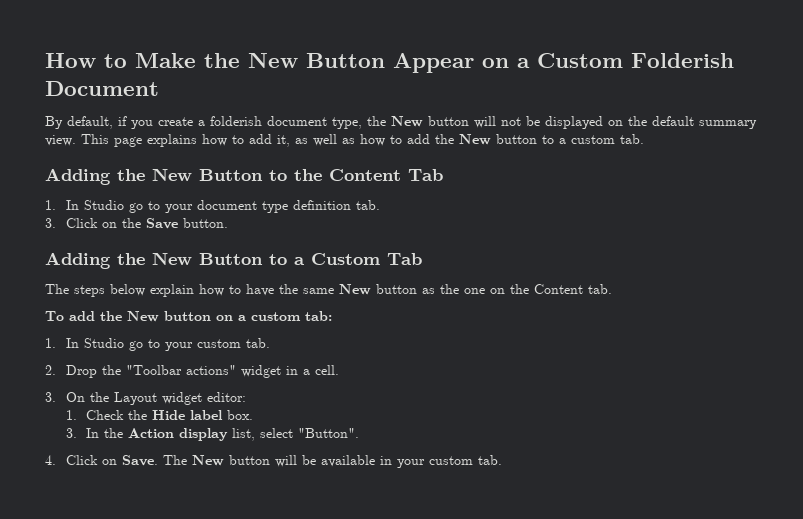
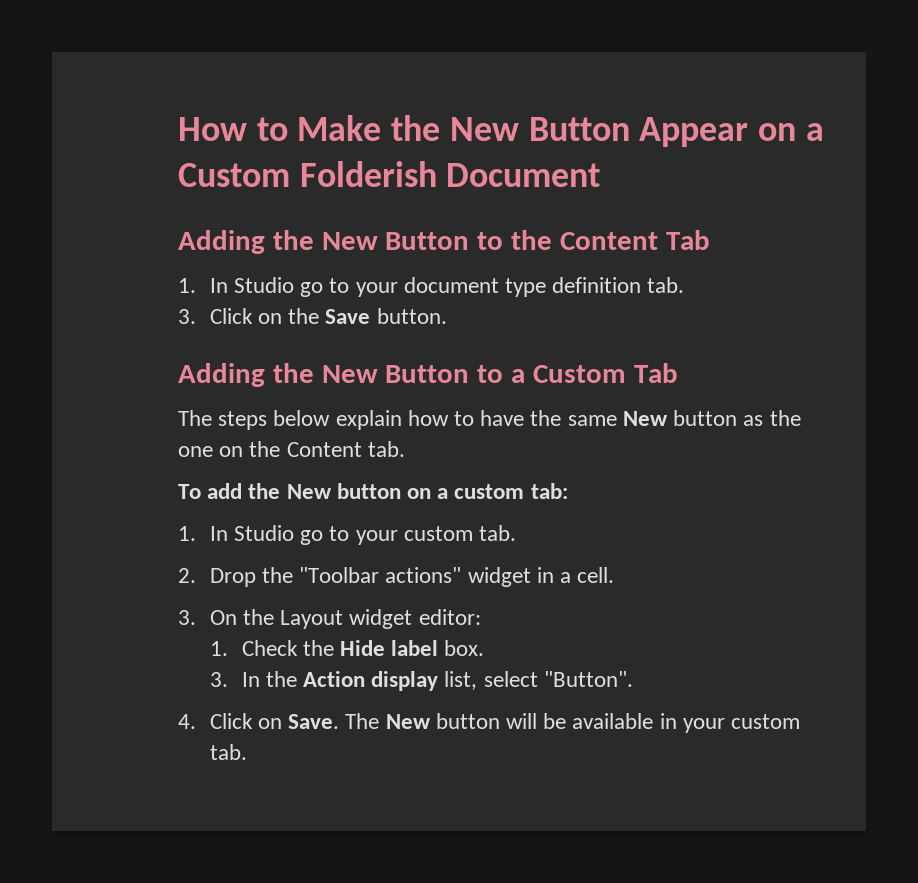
- By default, if you create a folderish document type, the New button will not be displayed on the default summary view. This page explains how to add it, as well as how to add the New button to a custom tab.

